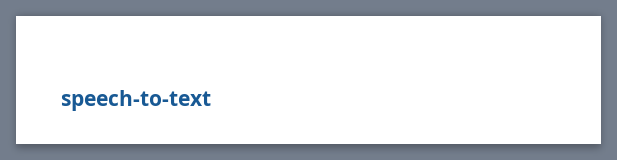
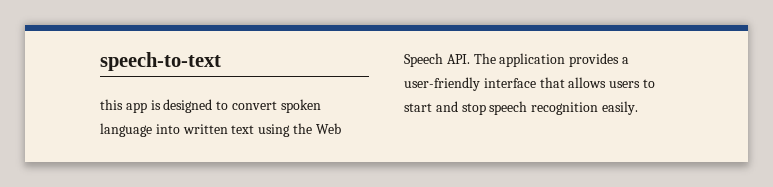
+ this app is designed to convert spoken language into written text using the Web Speech API. The application provides a user-friendly interface that allows users to start and stop speech recognition easily.

